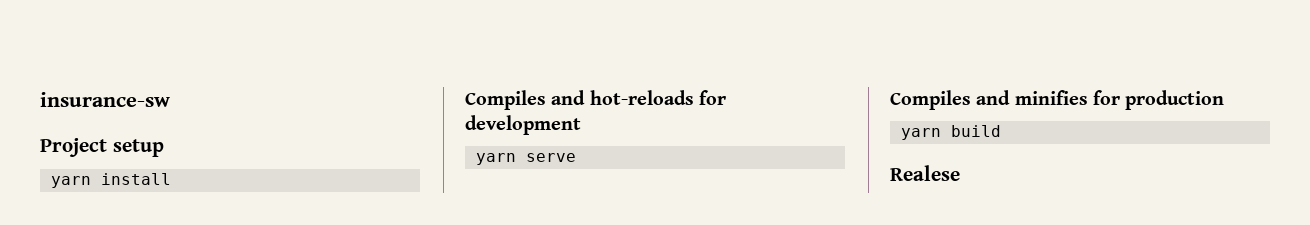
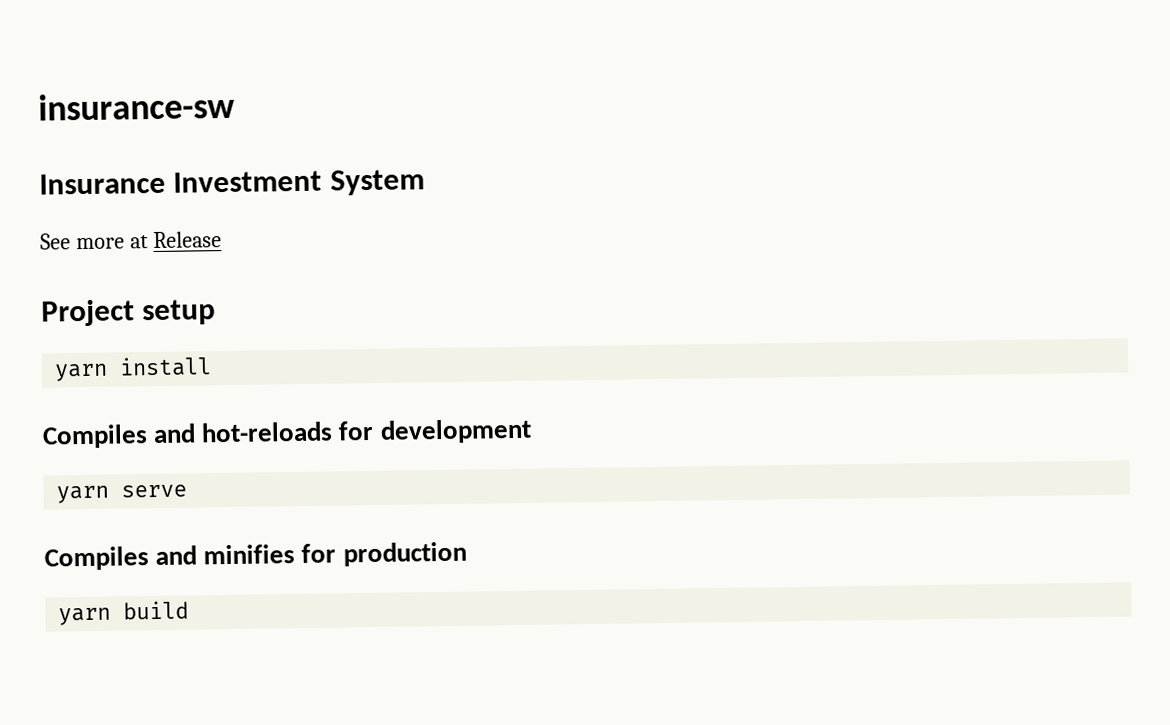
+ Insurance Investment System
+ See more at Release
- Realese

